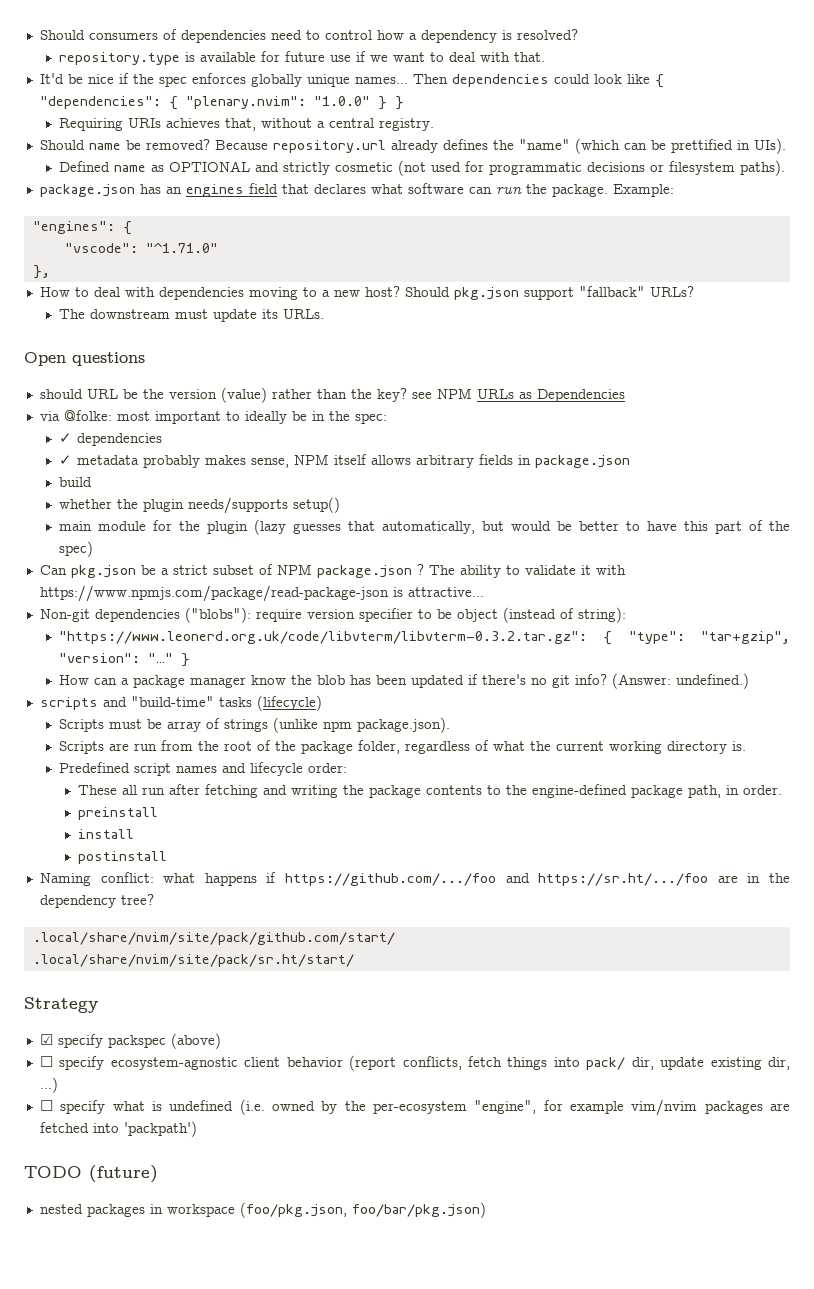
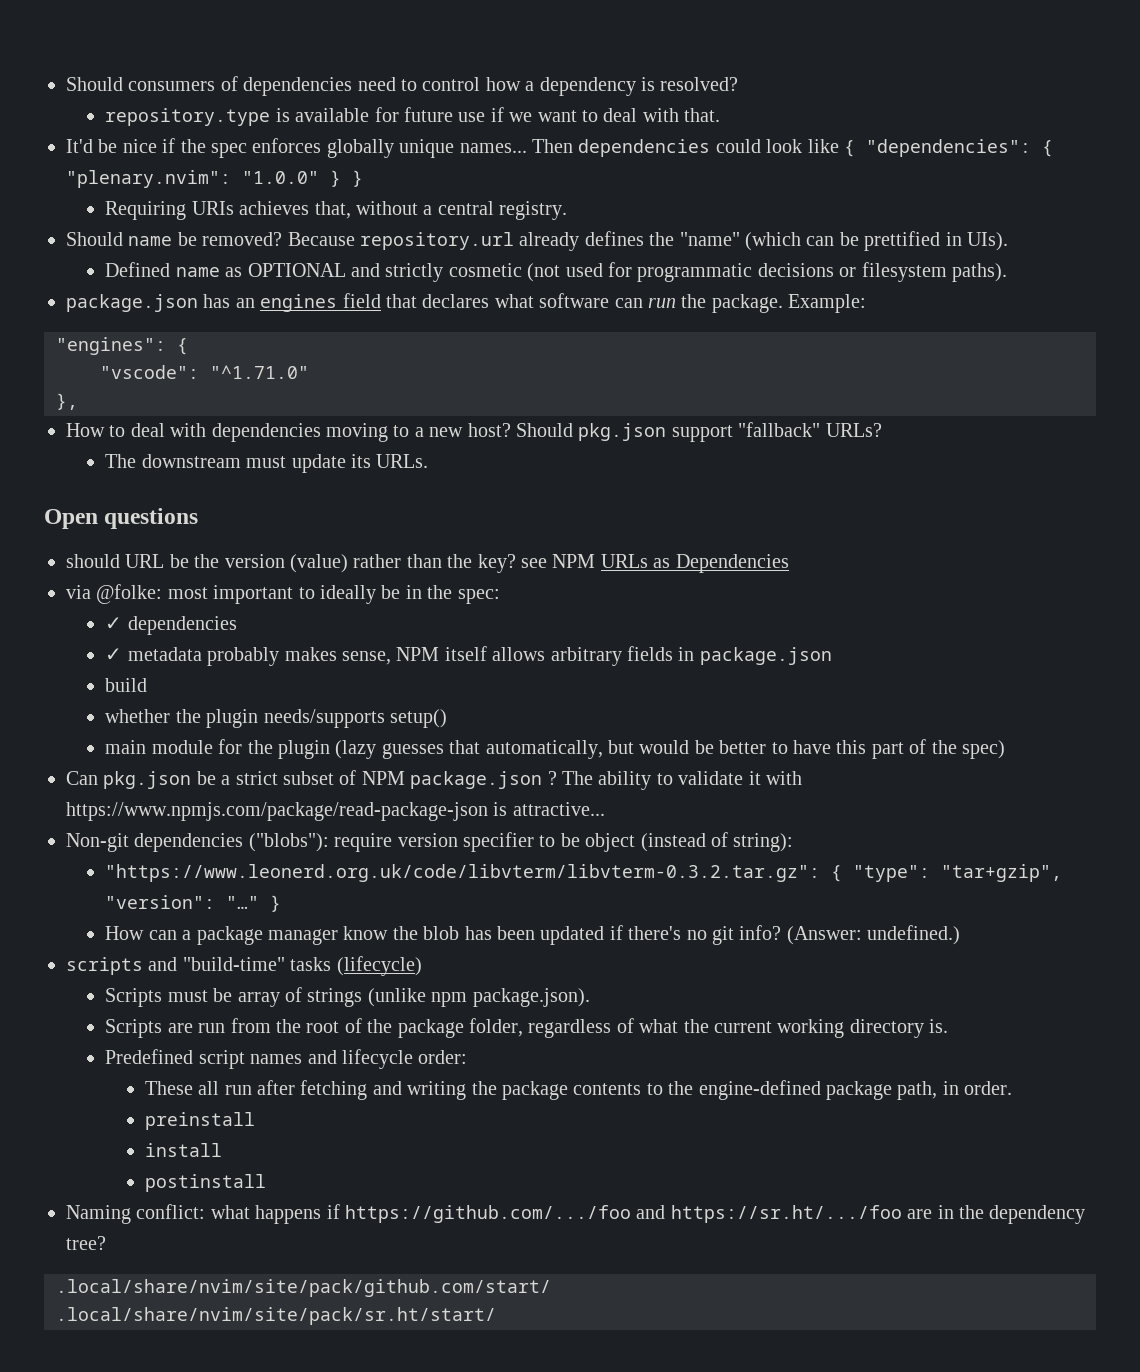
- Strategy
- ☑ specify packspec (above)
- ☐ specify ecosystem-agnostic client behavior (report conflicts, fetch things into pack/ dir, update existing dir, ...)
- ☐ specify what is undefined (i.e. owned by the per-ecosystem "engine", for example vim/nvim packages are fetched into 'packpath')
- TODO (future)
- nested packages in workspace (foo/pkg.json, foo/bar/pkg.json)

